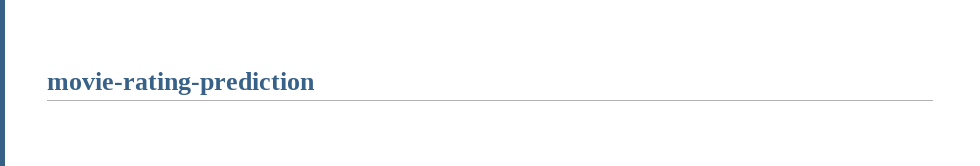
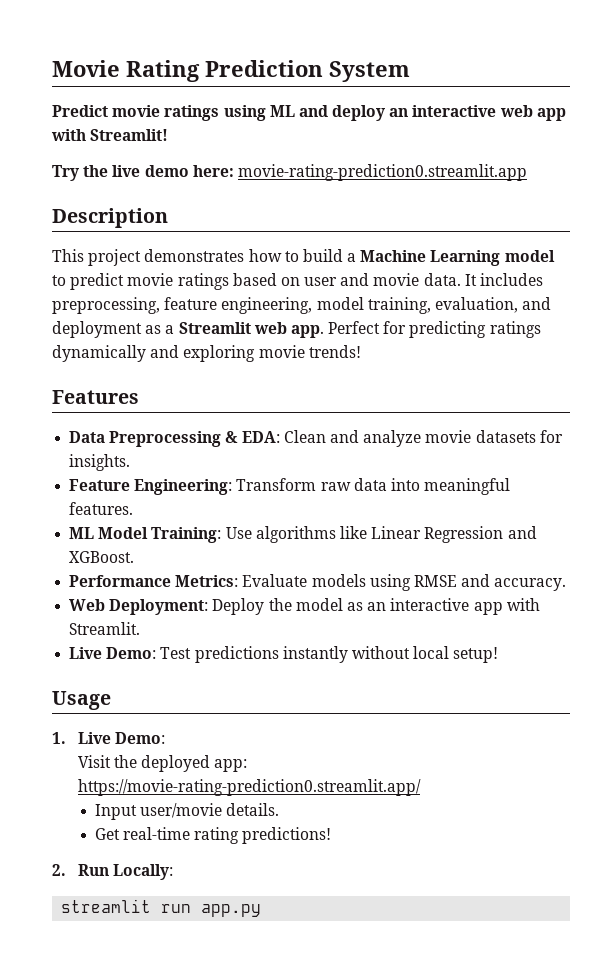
- movie-rating-prediction
+ Movie Rating Prediction System
+ Predict movie ratings using ML and deploy an interactive web app with Streamlit!
+ Try the live demo here: movie-rating-prediction0.streamlit.app
+ Description
+ This project demonstrates how to build a Machine Learning model to predict movie ratings based on user and movie data. It includes preprocessing, feature engineering, model training, evaluation, and deployment as a Streamlit web app. Perfect for predicting ratings dynamically and exploring movie trends!
+ Features
+ Data Preprocessing & EDA: Clean and analyze movie datasets for insights.
+ Feature Engineering: Transform raw data into meaningful features.
+ ML Model Training: Use algorithms like Linear Regression and XGBoost.
+ Performance Metrics: Evaluate models using RMSE and accuracy.
+ Web Deployment: Deploy the model as an interactive app with Streamlit.
+ Live Demo: Test predictions instantly without local setup!
+ Usage
+ 1. Live Demo:
+ Visit the deployed app: https://movie-rating-prediction0.streamlit.app/
+ Input user/movie details.
+ Get real-time rating predictions!
+ 2. Run Locally:
+ streamlit run app.py

